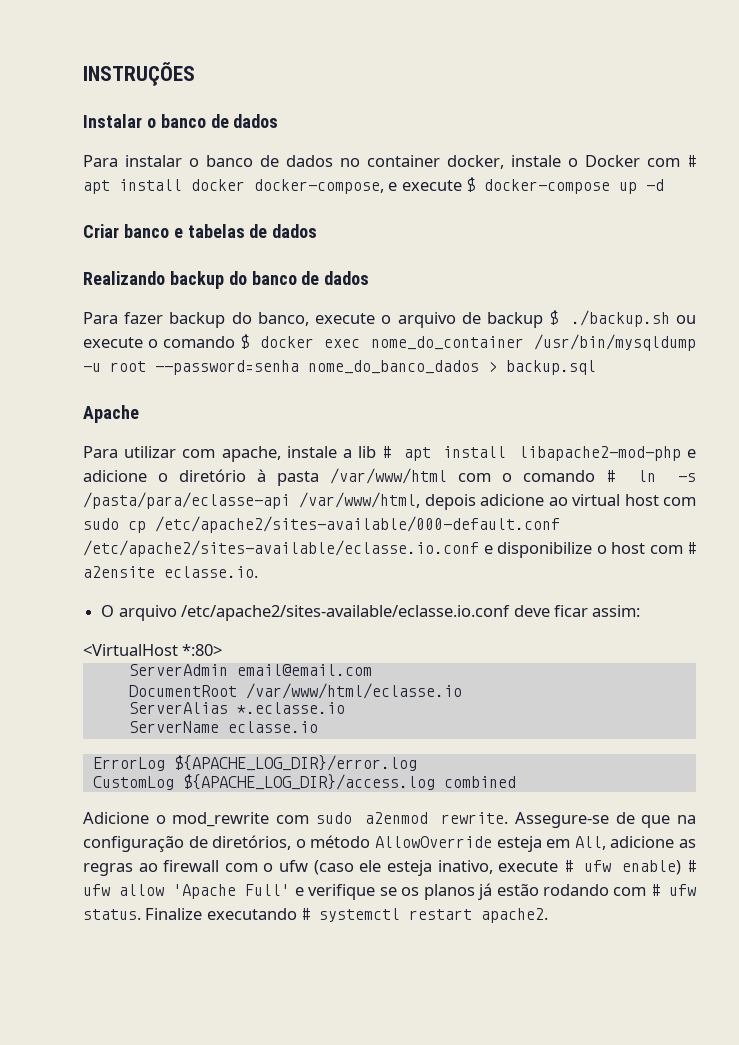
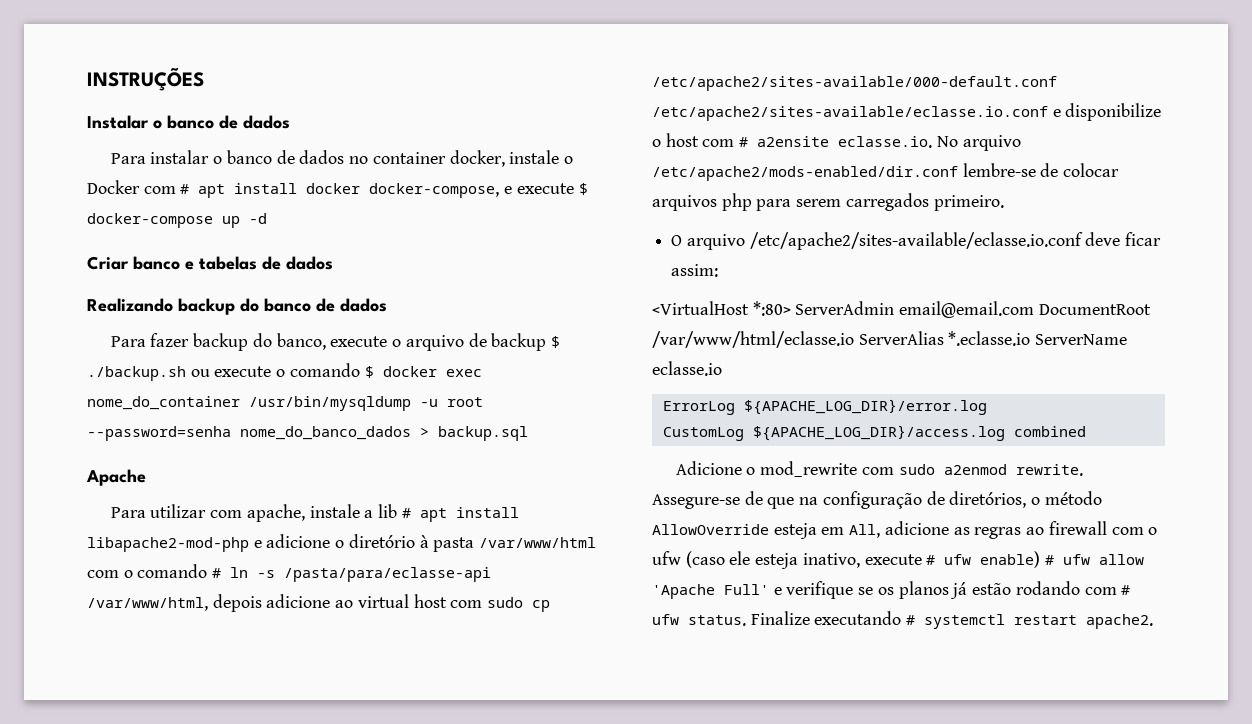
- Para utilizar com apache, instale a lib # apt install libapache2-mod-php e adicione o diretório à pasta /var/www/html com o comando # ln -s /pasta/para/eclasse-api /var/www/html, depois adicione ao virtual host com sudo cp /etc/apache2/sites-available/000-default.conf /etc/apache2/sites-available/eclasse.io.conf e disponibilize o host com # a2ensite eclasse.io.
+ Para utilizar com apache, instale a lib # apt install libapache2-mod-php e adicione o diretório à pasta /var/www/html com o comando # ln -s /pasta/para/eclasse-api /var/www/html, depois adicione ao virtual host com sudo cp /etc/apache2/sites-available/000-default.conf /etc/apache2/sites-available/eclasse.io.conf e disponibilize o host com # a2ensite eclasse.io. No arquivo /etc/apache2/mods-enabled/dir.conf lembre-se de colocar arquivos php para serem carregados primeiro.
- <VirtualHost *:80>
- ServerAdmin email@email.com
- DocumentRoot /var/www/html/eclasse.io
- ServerAlias *.eclasse.io
- ServerName eclasse.io
+ <VirtualHost *:80> ServerAdmin email@email.com DocumentRoot /var/www/html/eclasse.io ServerAlias *.eclasse.io ServerName eclasse.io

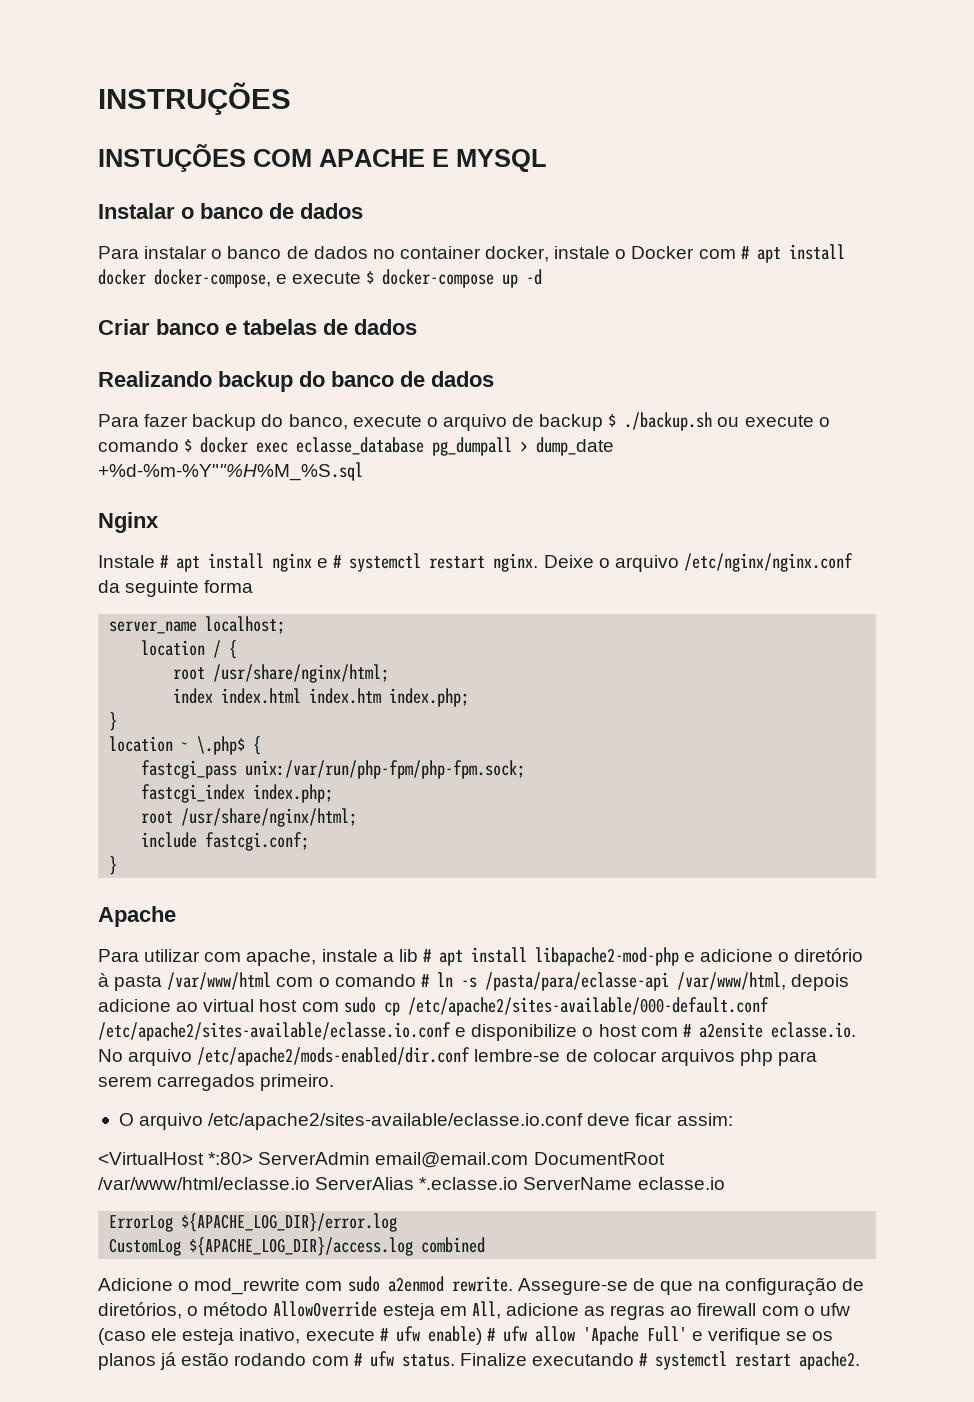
+ INSTUÇÕES COM APACHE E MYSQL
- Para fazer backup do banco, execute o arquivo de backup $ ./backup.sh ou execute o comando $ docker exec nome_do_container /usr/bin/mysqldump -u root --password=senha nome_do_banco_dados > backup.sql
+ Para fazer backup do banco, execute o arquivo de backup $ ./backup.sh ou execute o comando $ docker exec eclasse_database pg_dumpall > dump_date +%d-%m-%Y""%H%M_%S.sql
+ Nginx
+ Instale # apt install nginx e # systemctl restart nginx. Deixe o arquivo /etc/nginx/nginx.conf da seguinte forma
+ server_name localhost;
+ location / {
+ root /usr/share/nginx/html;
+ index index.html index.htm index.php;
+ }
+ location ~ \.php$ {
+ fastcgi_pass unix:/var/run/php-fpm/php-fpm.sock;
+ fastcgi_index index.php;
+ root /usr/share/nginx/html;
+ include fastcgi.conf;
+ }

